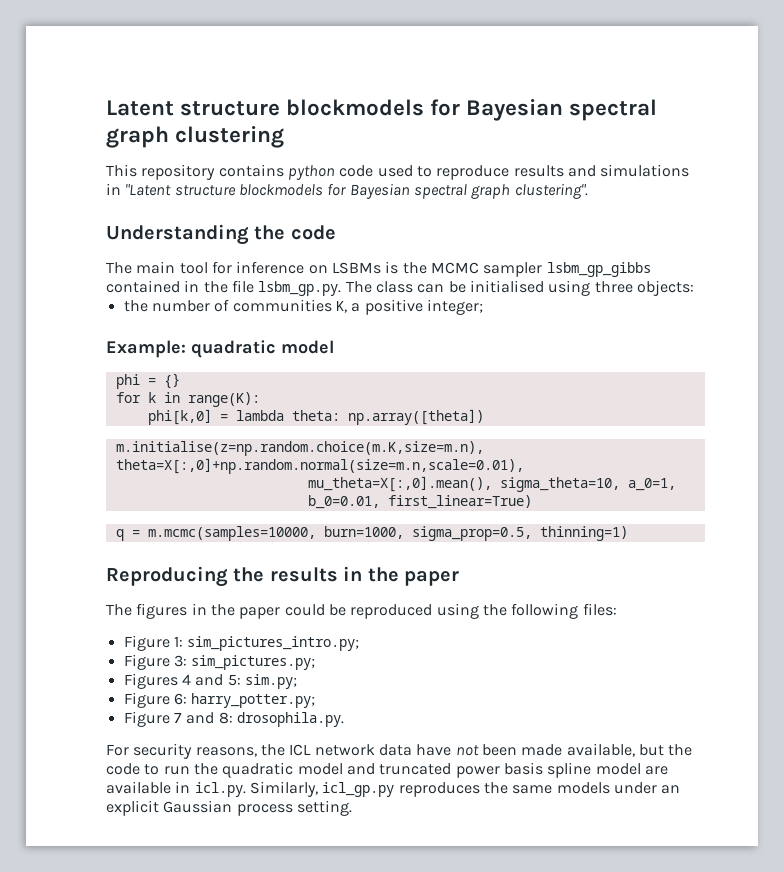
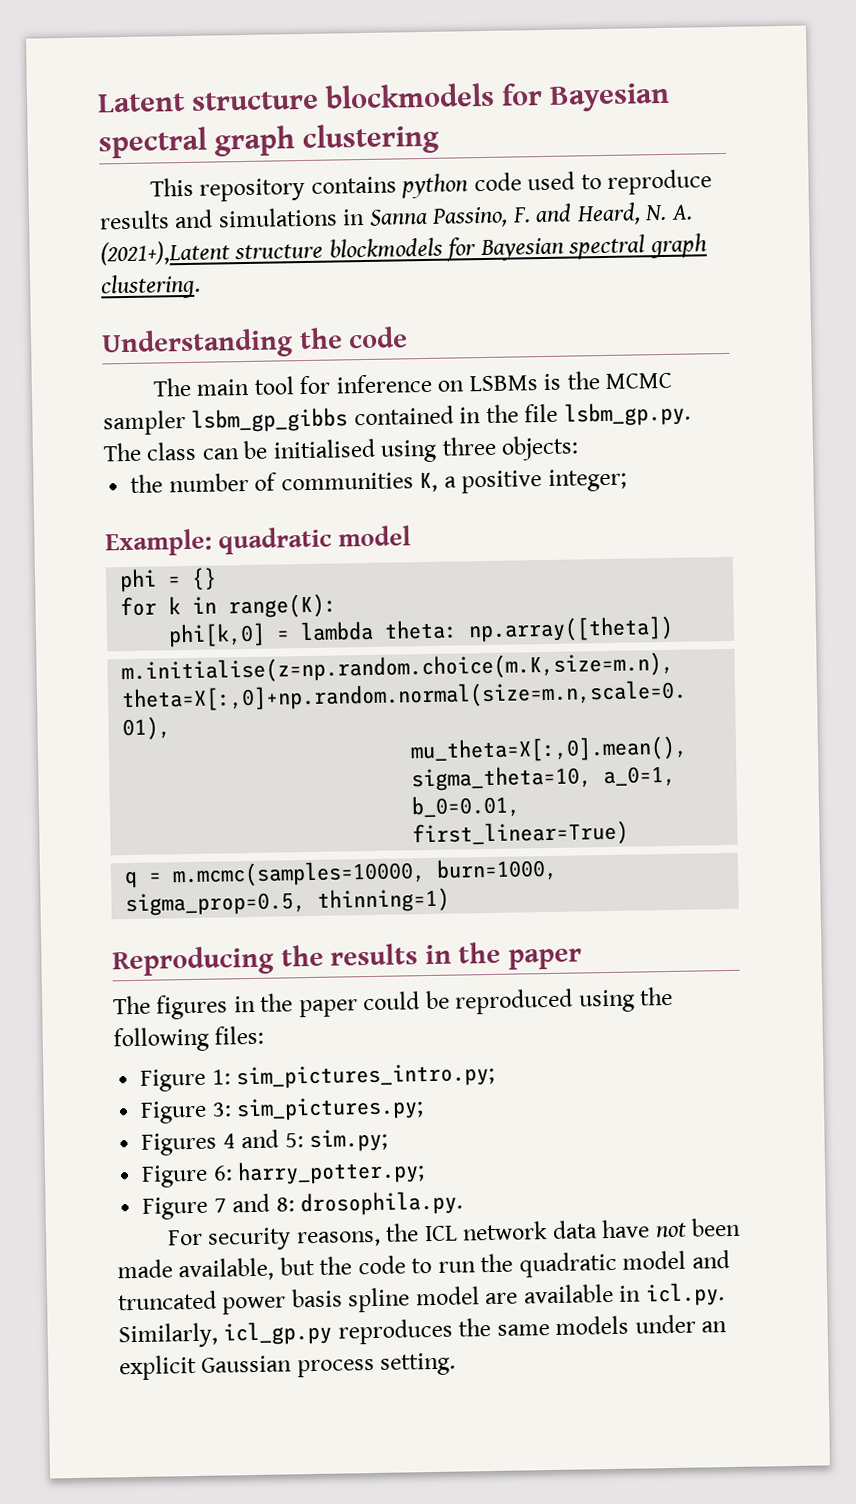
- This repository contains python code used to reproduce results and simulations in "Latent structure blockmodels for Bayesian spectral graph clustering".
+ This repository contains python code used to reproduce results and simulations in Sanna Passino, F. and Heard, N. A. (2021+),Latent structure blockmodels for Bayesian spectral graph clustering.

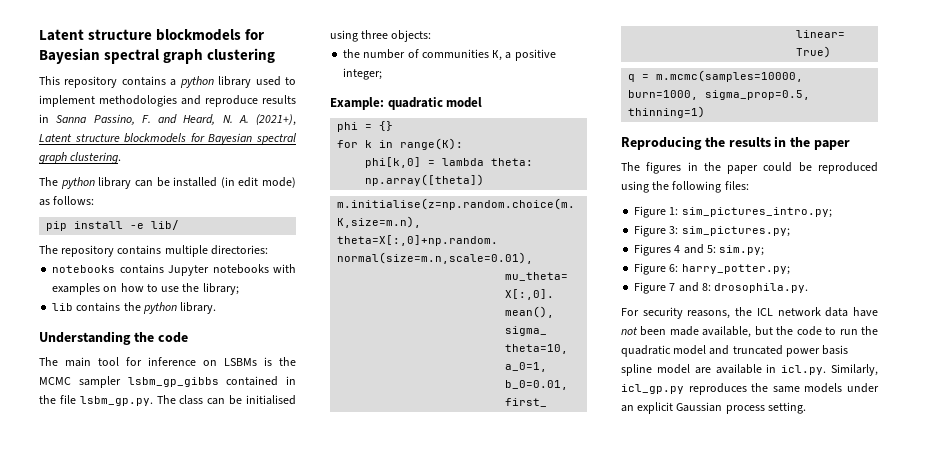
- This repository contains python code used to reproduce results and simulations in Sanna Passino, F. and Heard, N. A. (2021+),Latent structure blockmodels for Bayesian spectral graph clustering.
+ This repository contains a python library used to implement methodologies and reproduce results in Sanna Passino, F. and Heard, N. A. (2021+), Latent structure blockmodels for Bayesian spectral graph clustering.
+ The python library can be installed (in edit mode) as follows:
+ pip install -e lib/
+ The repository contains multiple directories:
+ notebooks contains Jupyter notebooks with examples on how to use the library;
+ lib contains the python library.

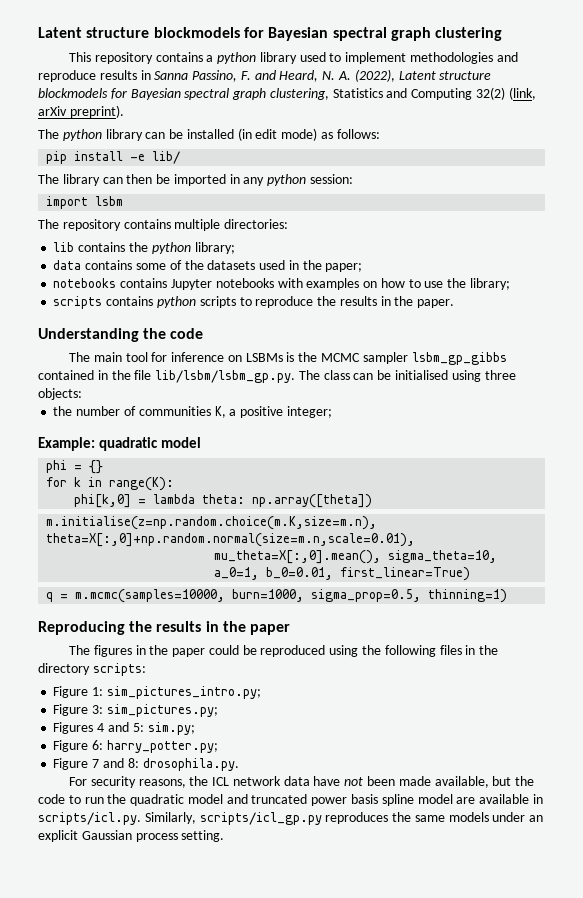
- This repository contains a python library used to implement methodologies and reproduce results in Sanna Passino, F. and Heard, N. A. (2021+), Latent structure blockmodels for Bayesian spectral graph clustering.
+ This repository contains a python library used to implement methodologies and reproduce results in Sanna Passino, F. and Heard, N. A. (2022), Latent structure blockmodels for Bayesian spectral graph clustering, Statistics and Computing 32(2) (link, arXiv preprint).
+ The library can then be imported in any python session:
+ import lsbm
+ lib contains the python library;
+ data contains some of the datasets used in the paper;
- lib contains the python library.
+ scripts contains python scripts to reproduce the results in the paper.
- The main tool for inference on LSBMs is the MCMC sampler lsbm_gp_gibbs contained in the file lsbm_gp.py. The class can be initialised using three objects:
+ The main tool for inference on LSBMs is the MCMC sampler lsbm_gp_gibbs contained in the file lib/lsbm/lsbm_gp.py. The class can be initialised using three objects:
- The figures in the paper could be reproduced using the following files:
+ The figures in the paper could be reproduced using the following files in the directory scripts:
- For security reasons, the ICL network data have not been made available, but the code to run the quadratic model and truncated power basis spline model are available in icl.py. Similarly, icl_gp.py reproduces the same models under an explicit Gaussian process setting.
+ For security reasons, the ICL network data have not been made available, but the code to run the quadratic model and truncated power basis spline model are available in scripts/icl.py. Similarly, scripts/icl_gp.py reproduces the same models under an explicit Gaussian process setting.

